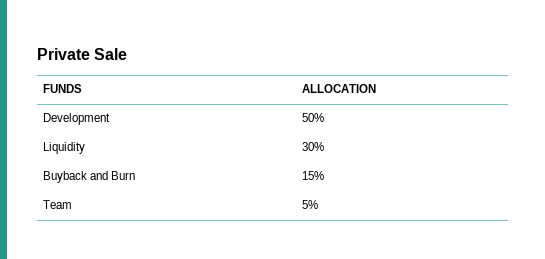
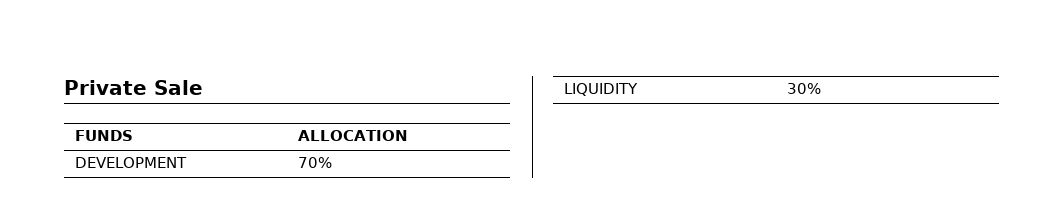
- Development | 50%
- Liquidity | 30%
- Buyback and Burn | 15%
- Team | 5%
+ DEVELOPMENT | 70%
+ LIQUIDITY | 30%

